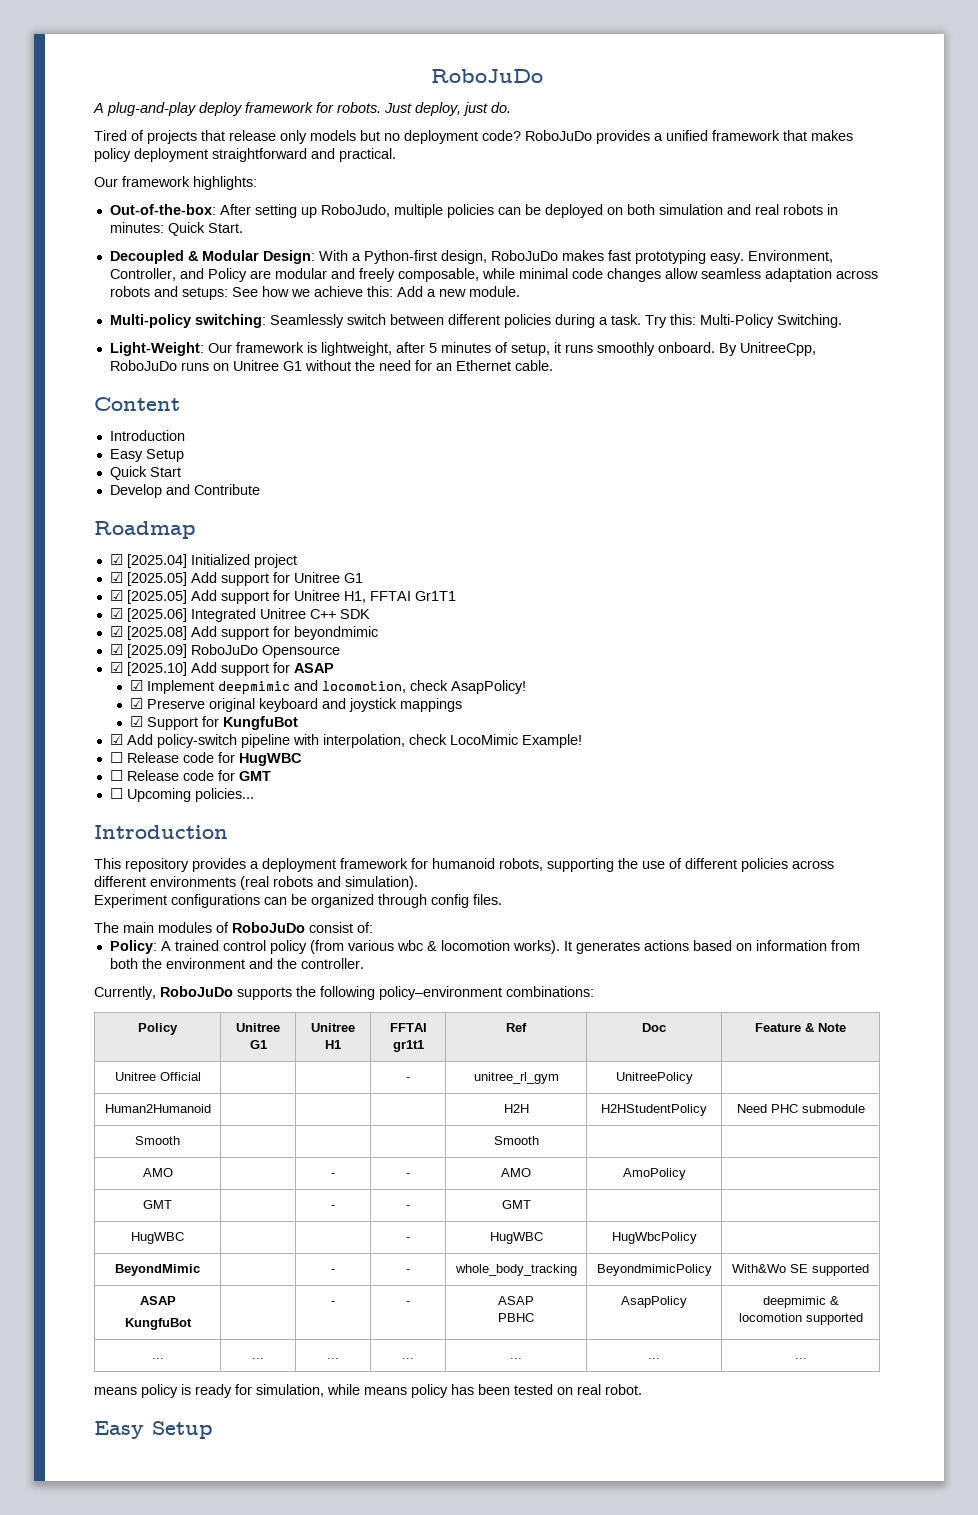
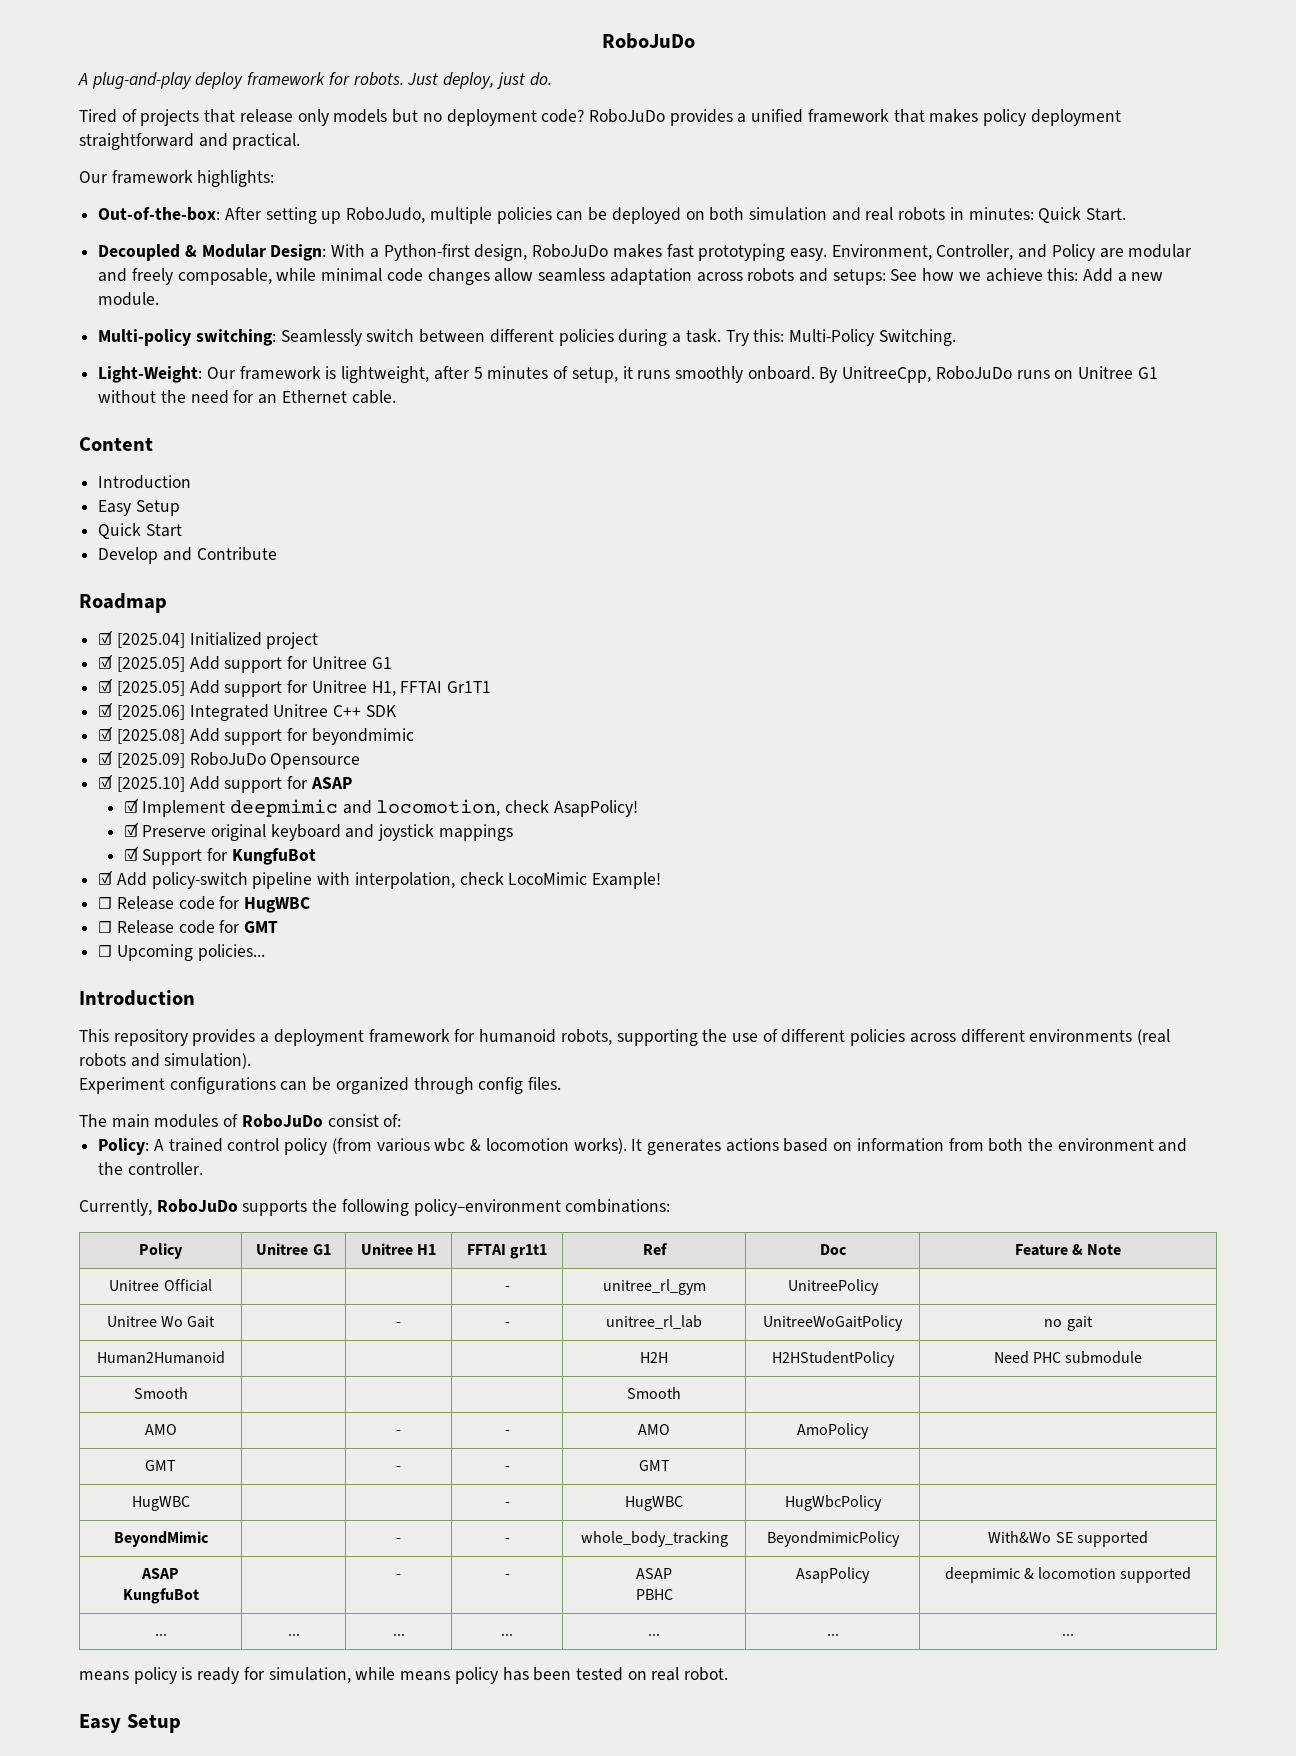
+ Unitree Wo Gait | | - | - | unitree_rl_lab | UnitreeWoGaitPolicy | no gait

